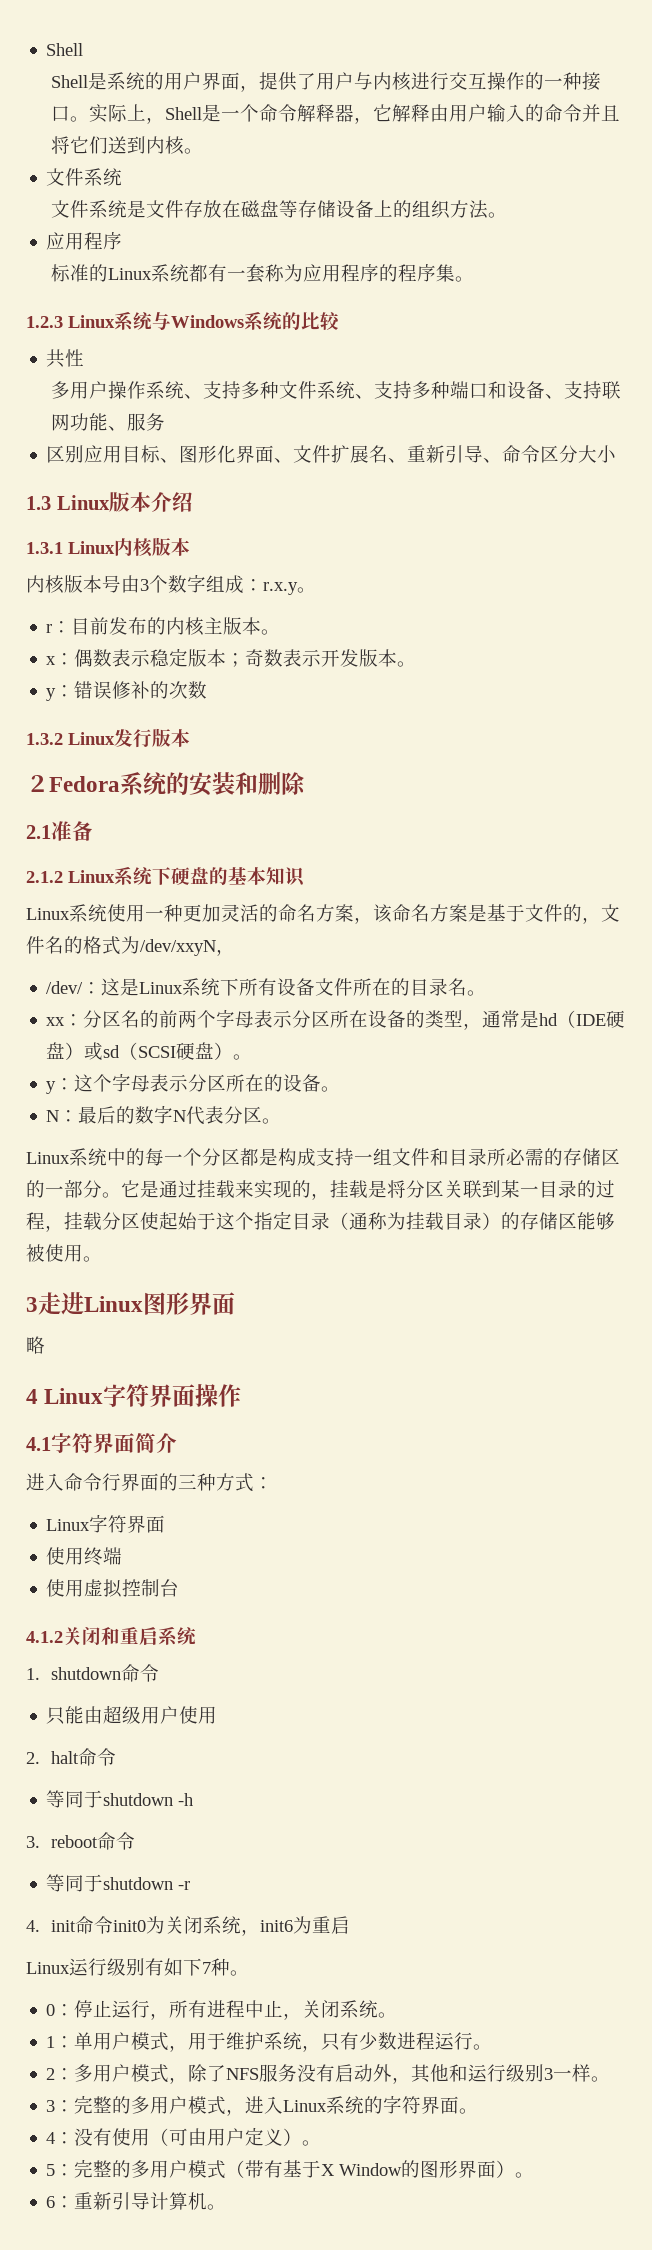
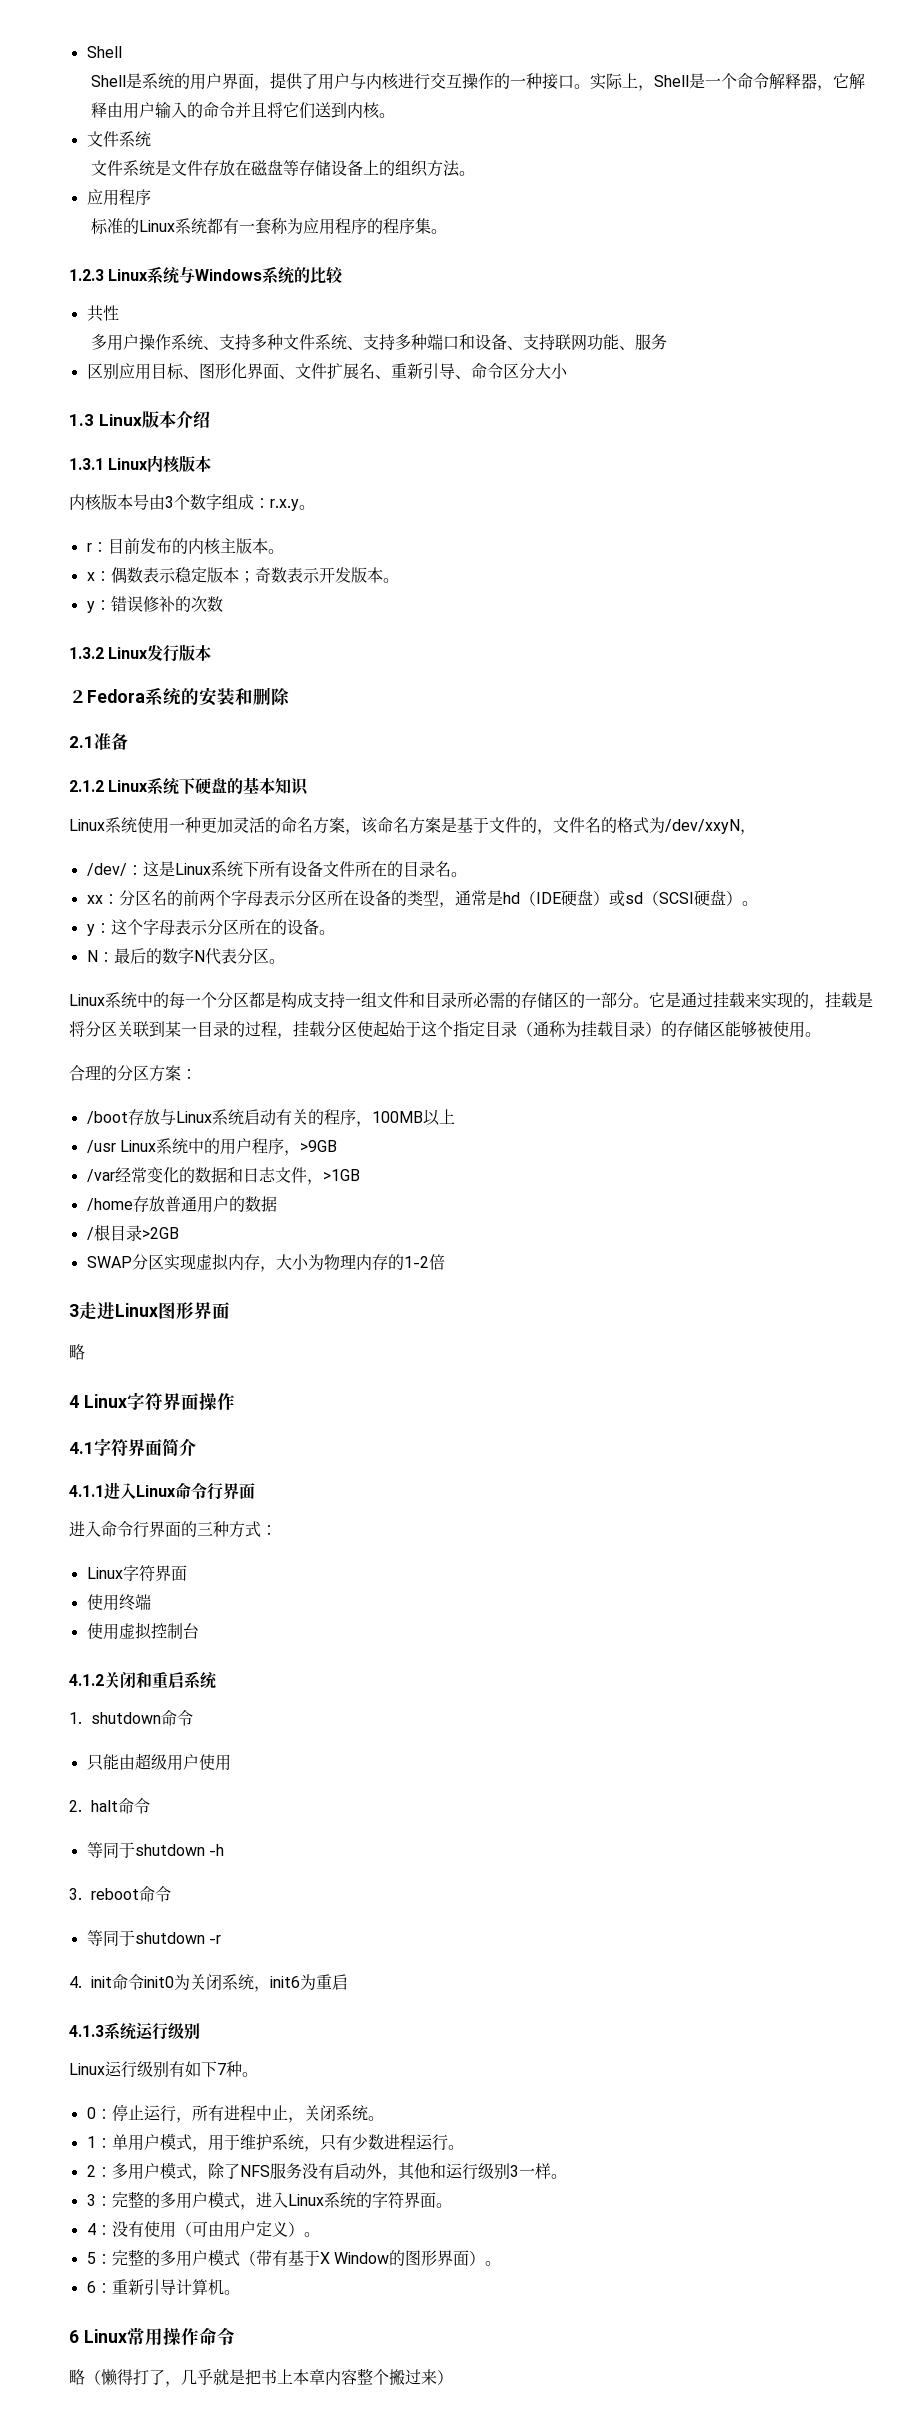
+ 合理的分区方案：
+ /boot存放与Linux系统启动有关的程序，100MB以上
+ /usr Linux系统中的用户程序，>9GB
+ /var经常变化的数据和日志文件，>1GB
+ /home存放普通用户的数据
+ /根目录>2GB
+ SWAP分区实现虚拟内存，大小为物理内存的1-2倍
+ 4.1.1进入Linux命令行界面
+ 4.1.3系统运行级别
+ 6 Linux常用操作命令
+ 略（懒得打了，几乎就是把书上本章内容整个搬过来）

